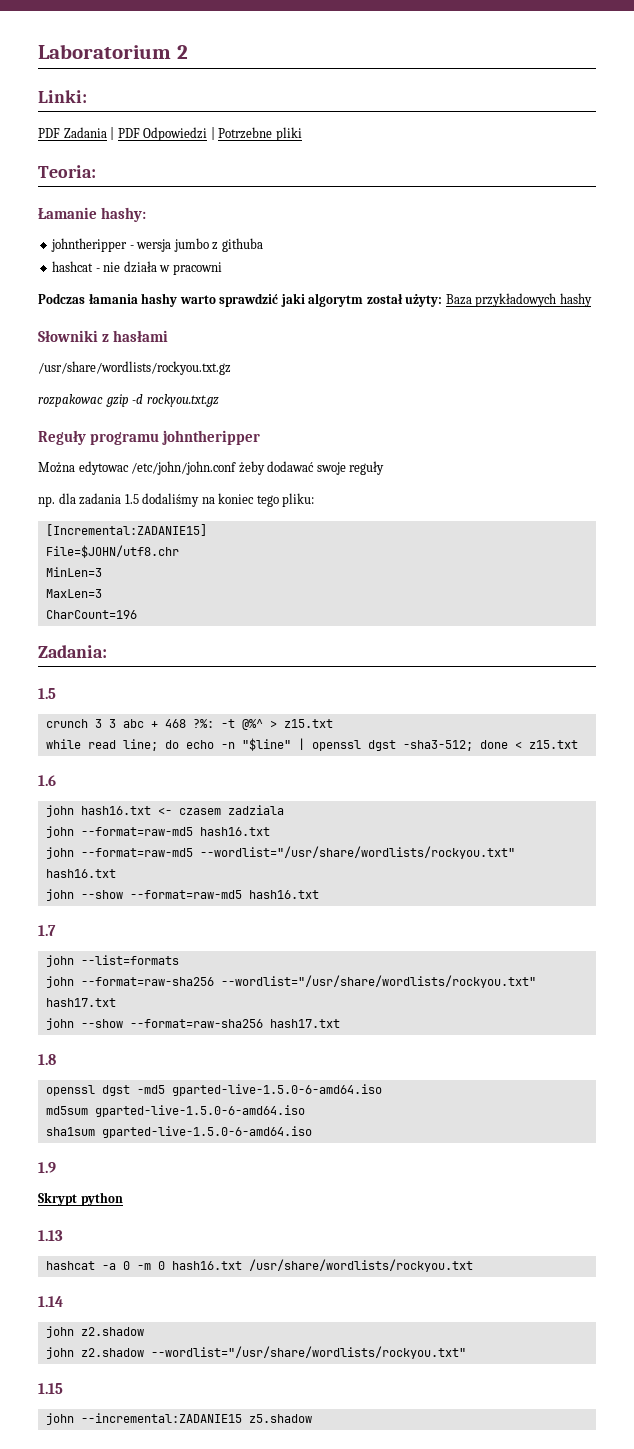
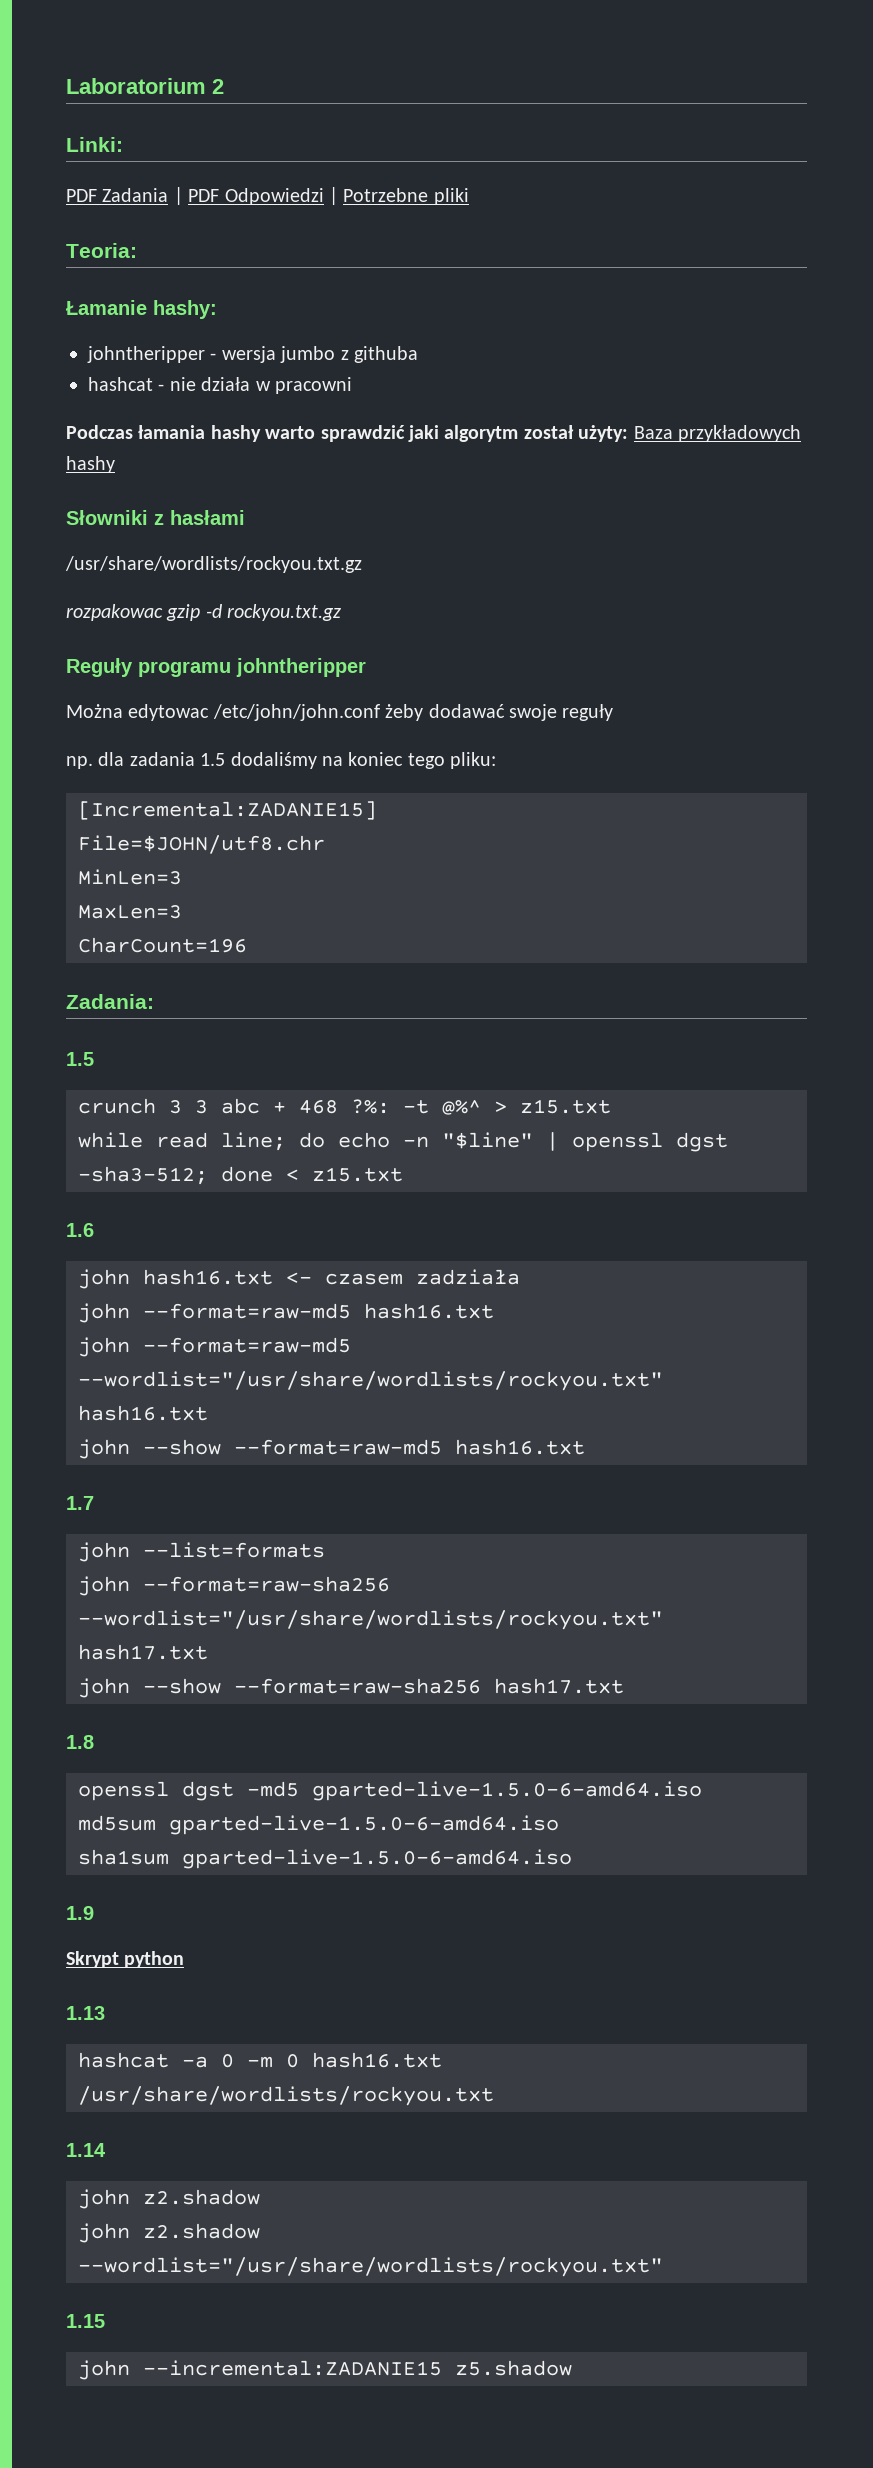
- john hash16.txt <- czasem zadziala
+ john hash16.txt <- czasem zadziała

